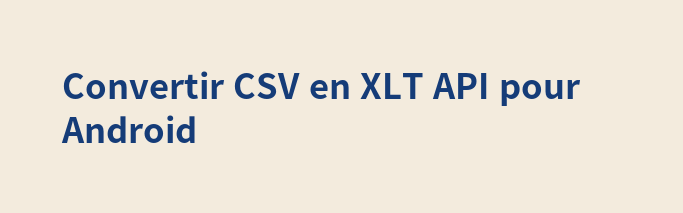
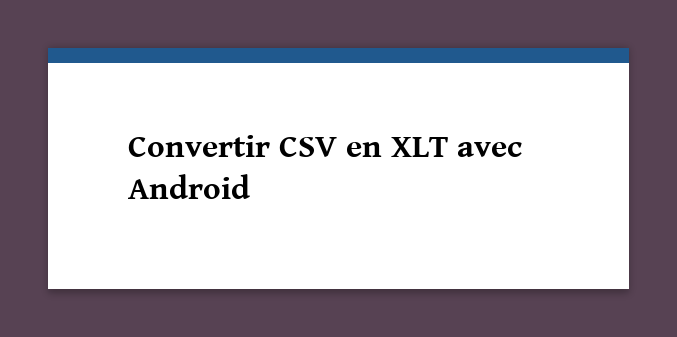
- Convertir CSV en XLT API pour Android
+ Convertir CSV en XLT avec Android

